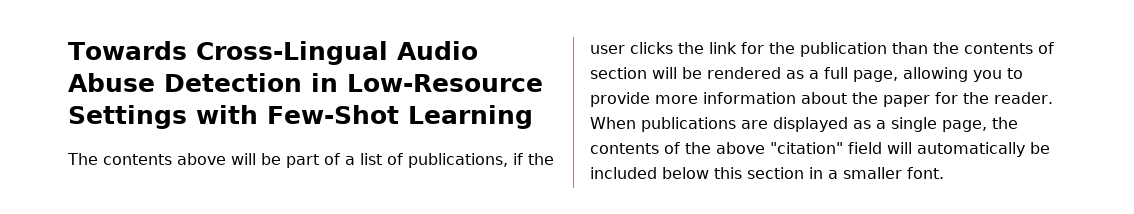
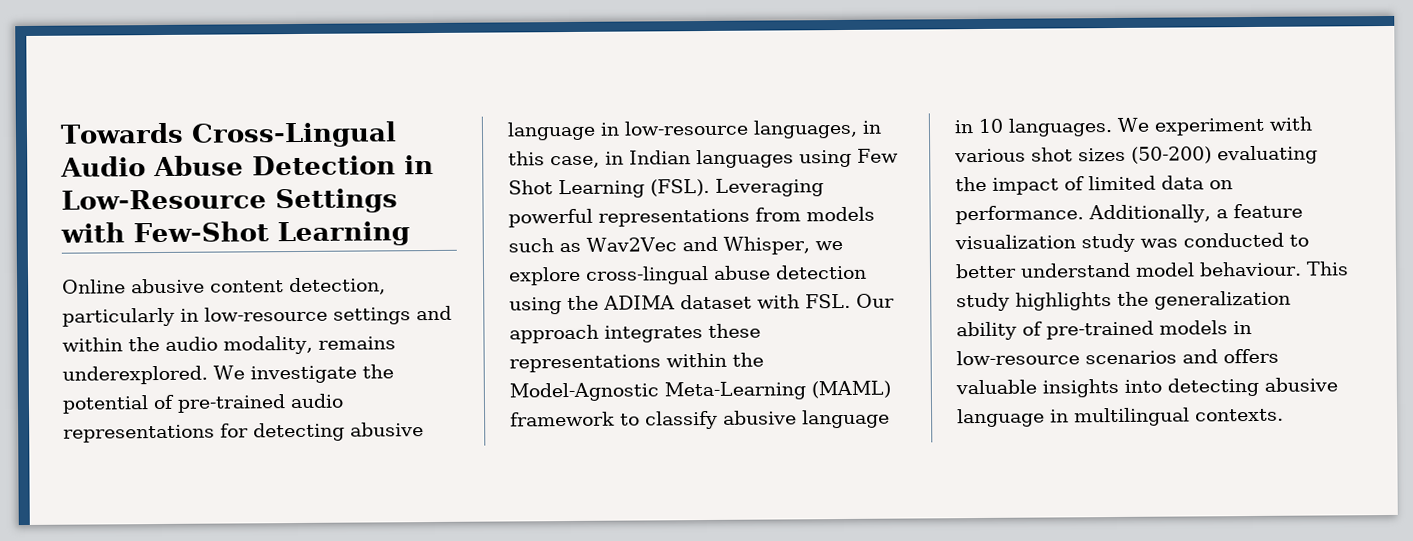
- The contents above will be part of a list of publications, if the user clicks the link for the publication than the contents of section will be rendered as a full page, allowing you to provide more information about the paper for the reader. When publications are displayed as a single page, the contents of the above "citation" field will automatically be included below this section in a smaller font.
+ Online abusive content detection, particularly in low-resource settings and within the audio modality, remains underexplored. We investigate the potential of pre-trained audio representations for detecting abusive language in low-resource languages, in this case, in Indian languages using Few Shot Learning (FSL). Leveraging powerful representations from models such as Wav2Vec and Whisper, we explore cross-lingual abuse detection using the ADIMA dataset with FSL. Our approach integrates these representations within the Model-Agnostic Meta-Learning (MAML) framework to classify abusive language in 10 languages. We experiment with various shot sizes (50-200) evaluating the impact of limited data on performance. Additionally, a feature visualization study was conducted to better understand model behaviour. This study highlights the generalization ability of pre-trained models in low-resource scenarios and offers valuable insights into detecting abusive language in multilingual contexts.

